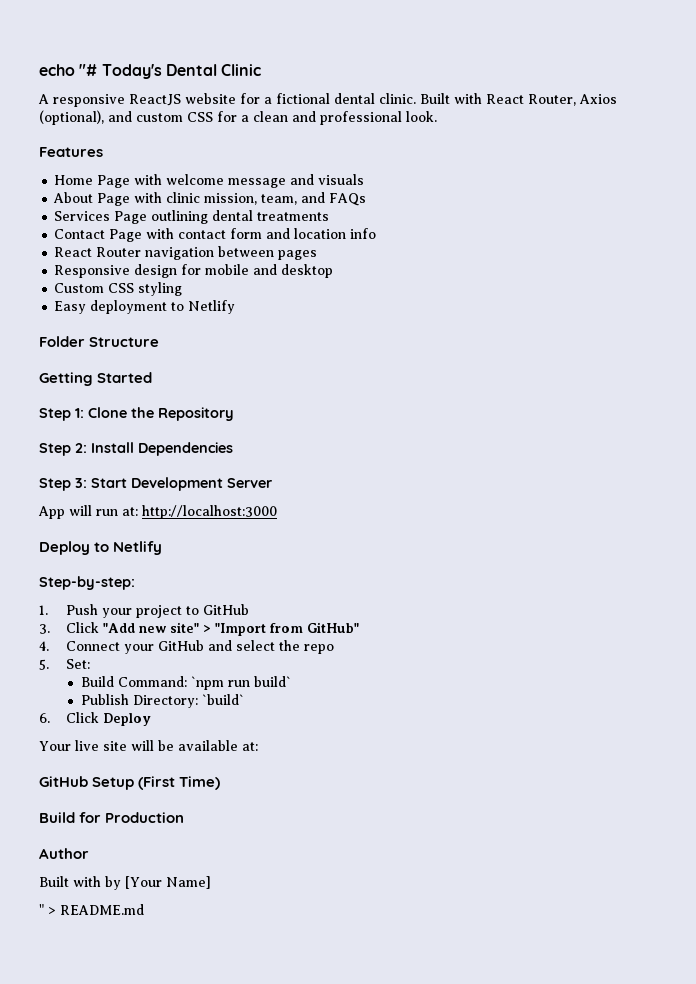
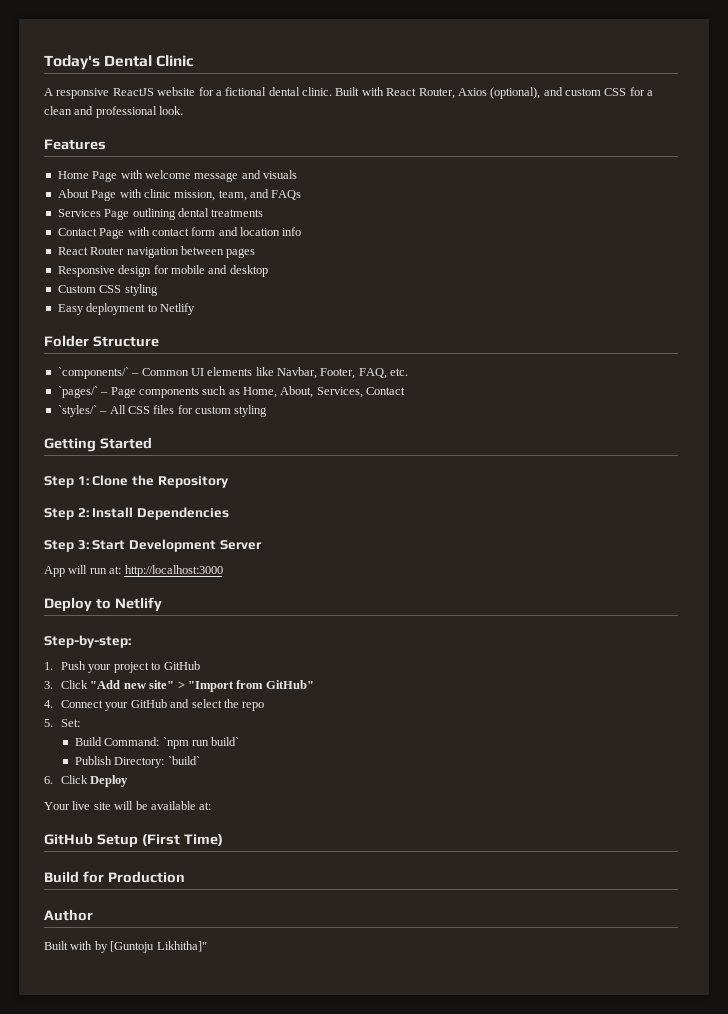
- echo "# Today's Dental Clinic
+ Today's Dental Clinic
+ `components/` – Common UI elements like Navbar, Footer, FAQ, etc.
+ `pages/` – Page components such as Home, About, Services, Contact
+ `styles/` – All CSS files for custom styling
- Built with by [Your Name]
- " > README.md
+ Built with by [Guntoju Likhitha]"

